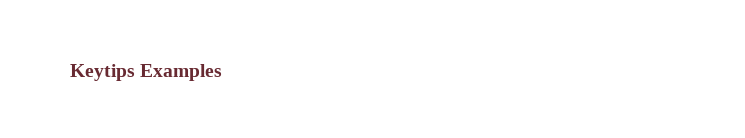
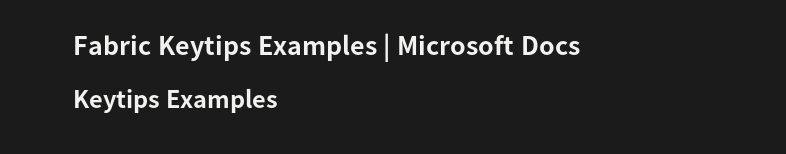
+ Fabric Keytips Examples | Microsoft Docs

